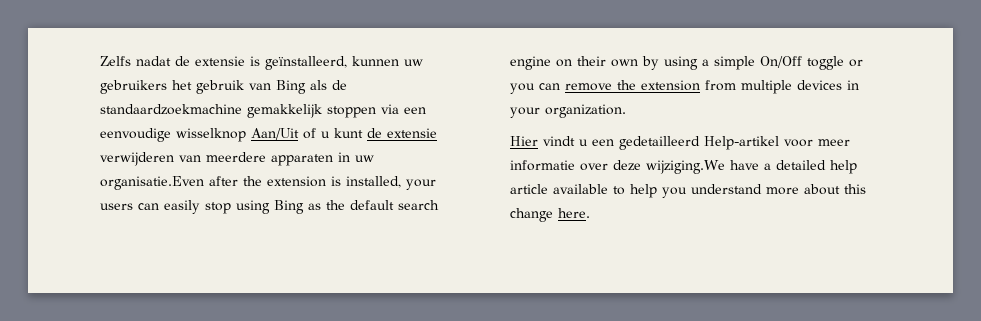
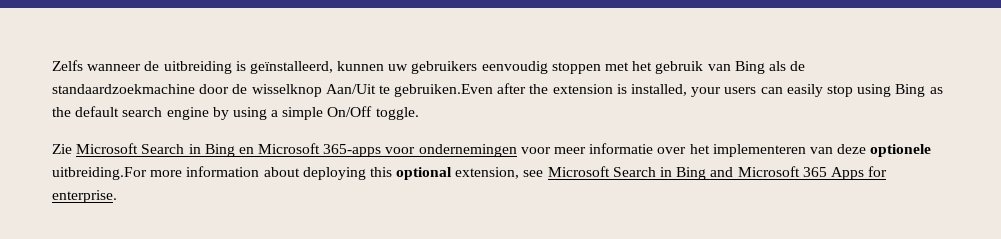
- Zelfs nadat de extensie is geïnstalleerd, kunnen uw gebruikers het gebruik van Bing als de standaardzoekmachine gemakkelijk stoppen via een eenvoudige wisselknop Aan/Uit of u kunt de extensie verwijderen van meerdere apparaten in uw organisatie.Even after the extension is installed, your users can easily stop using Bing as the default search engine on their own by using a simple On/Off toggle or you can remove the extension from multiple devices in your organization.
- Hier vindt u een gedetailleerd Help-artikel voor meer informatie over deze wijziging.We have a detailed help article available to help you understand more about this change here.
+ Zelfs wanneer de uitbreiding is geïnstalleerd, kunnen uw gebruikers eenvoudig stoppen met het gebruik van Bing als de standaardzoekmachine door de wisselknop Aan/Uit te gebruiken.Even after the extension is installed, your users can easily stop using Bing as the default search engine by using a simple On/Off toggle.
+ Zie Microsoft Search in Bing en Microsoft 365-apps voor ondernemingen voor meer informatie over het implementeren van deze optionele uitbreiding.For more information about deploying this optional extension, see Microsoft Search in Bing and Microsoft 365 Apps for enterprise.

